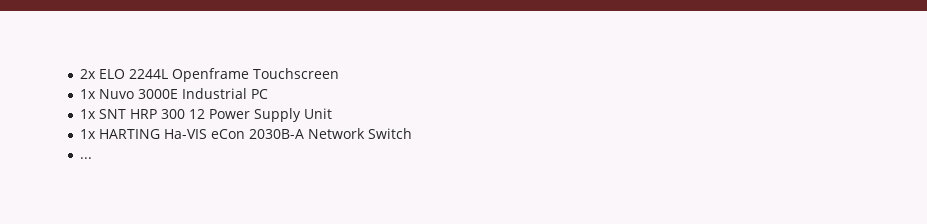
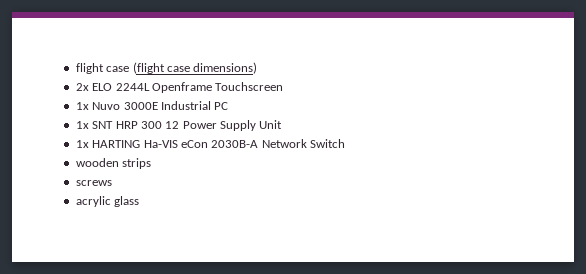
+ flight case (flight case dimensions)
- ...
+ wooden strips
+ screws
+ acrylic glass

